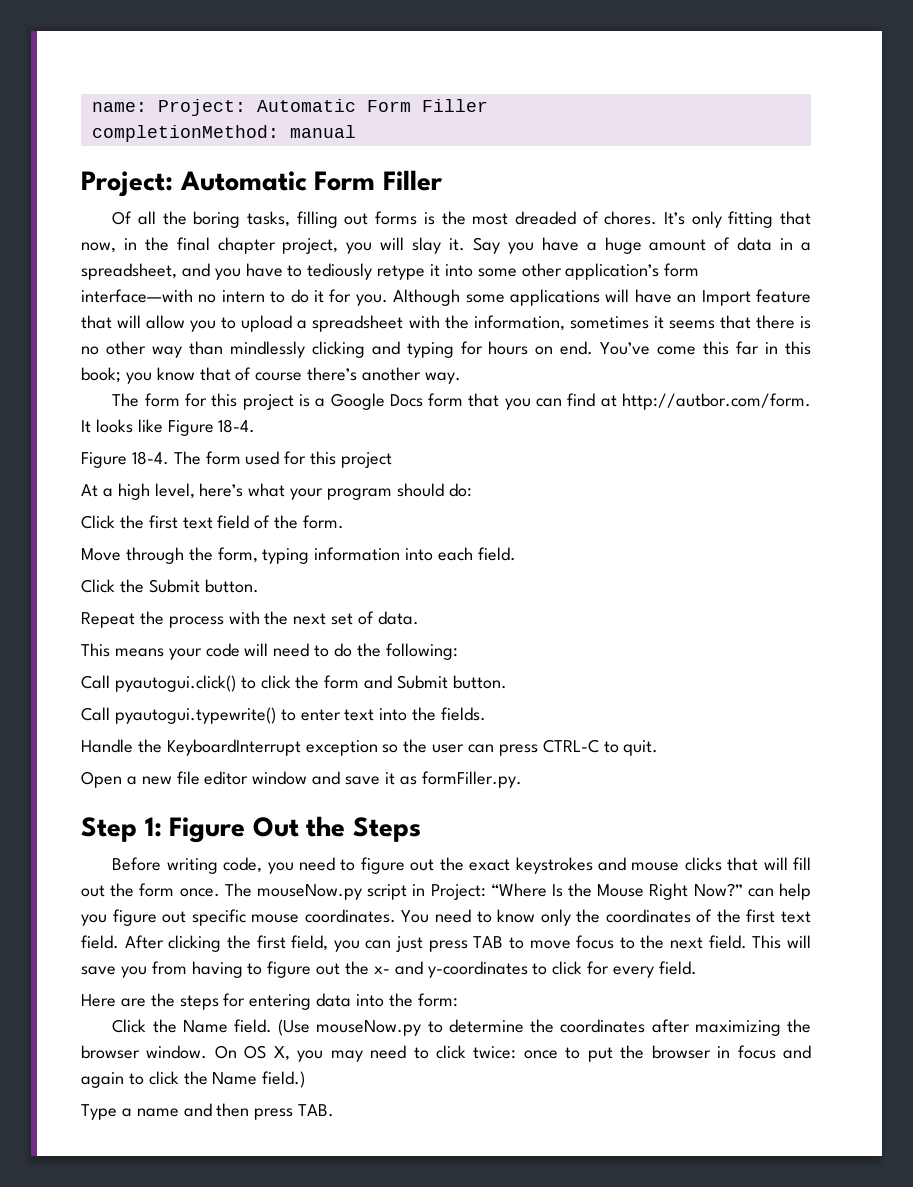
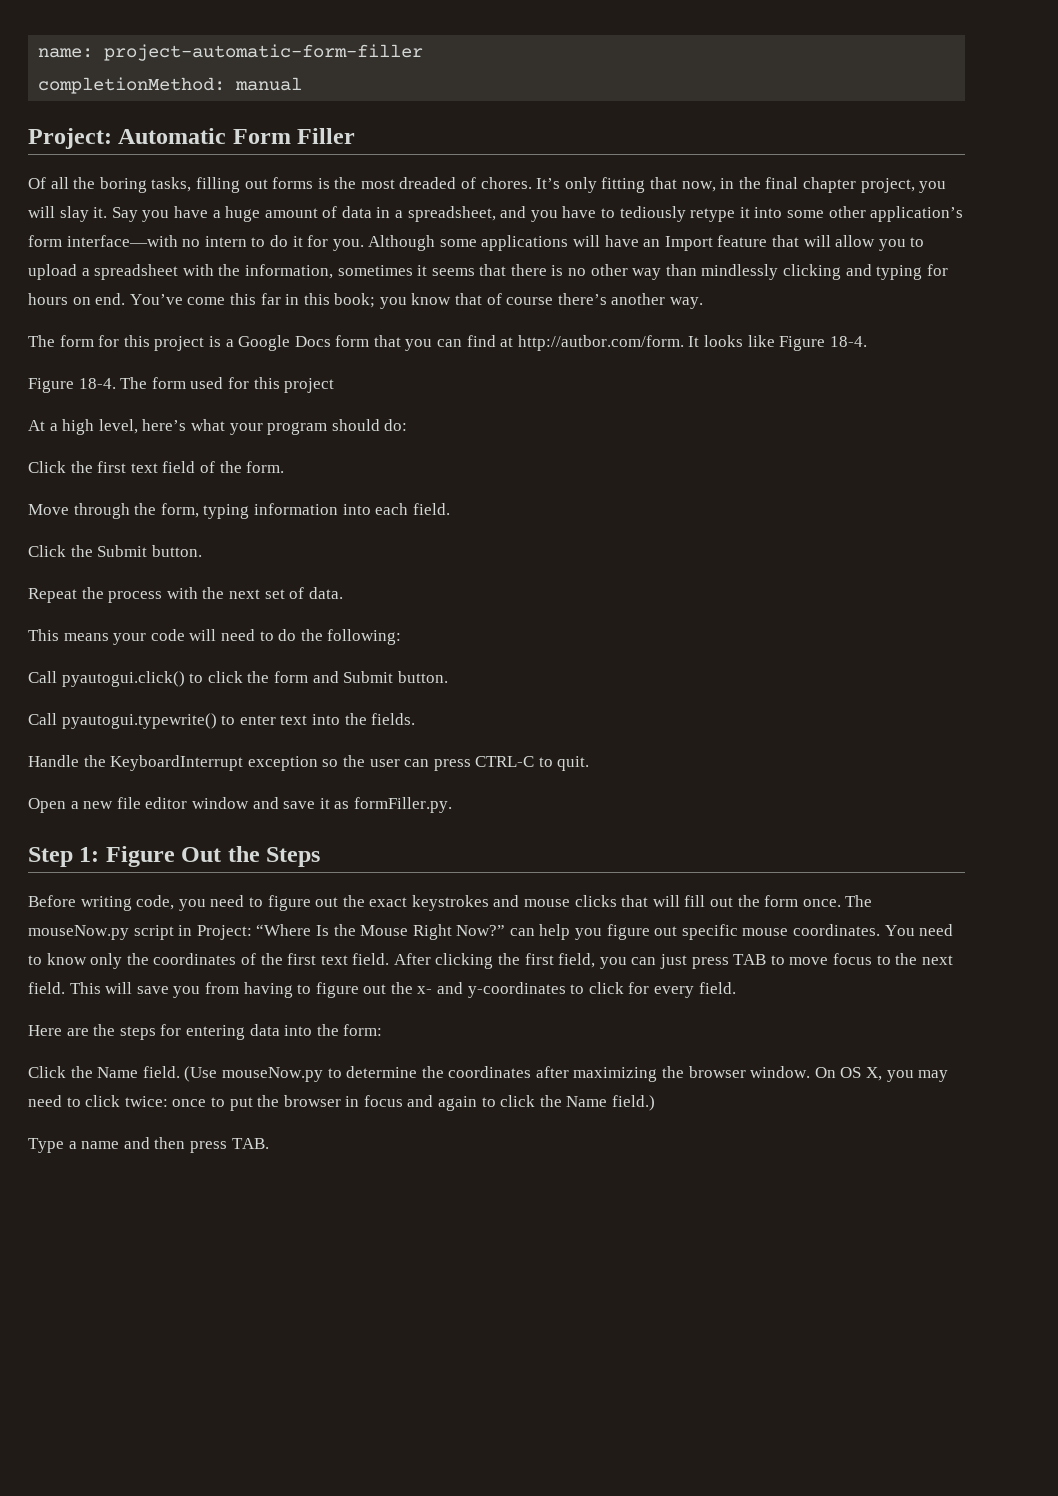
- name: Project: Automatic Form Filler
+ name: project-automatic-form-filler

